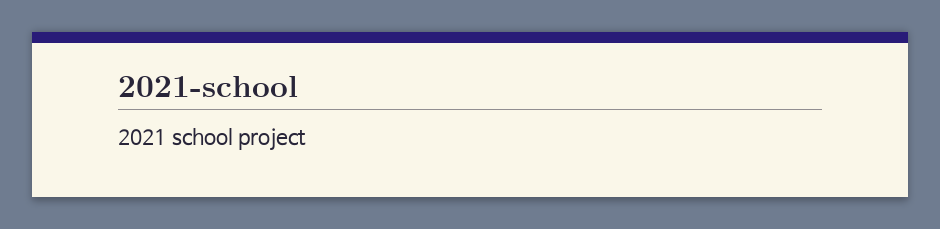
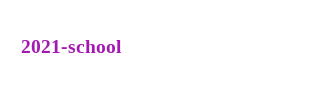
- 2021 school project

